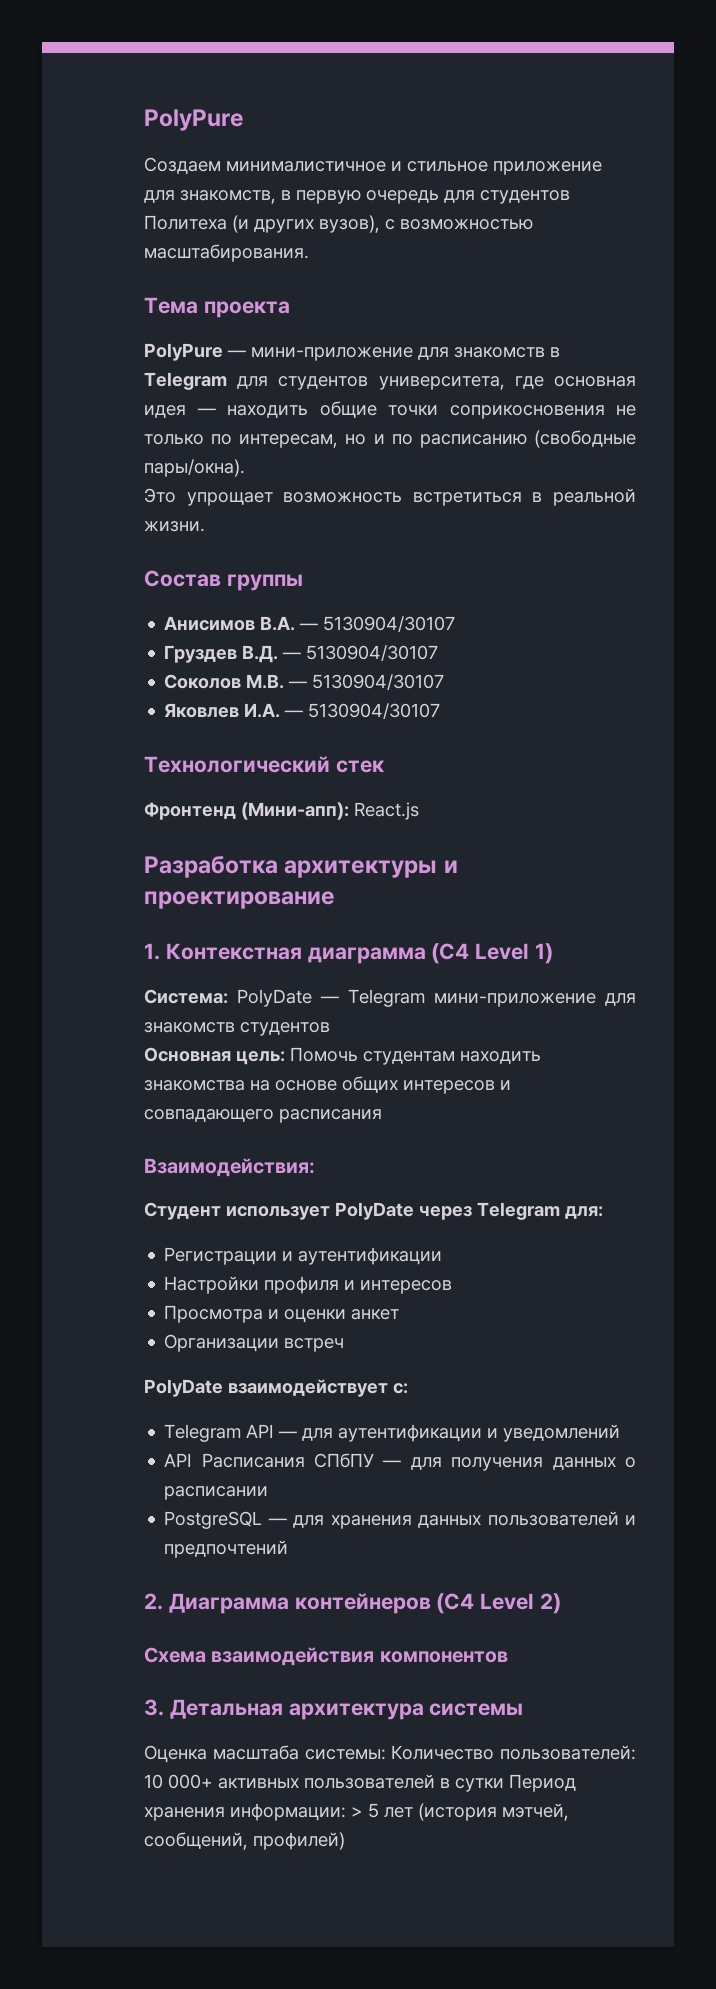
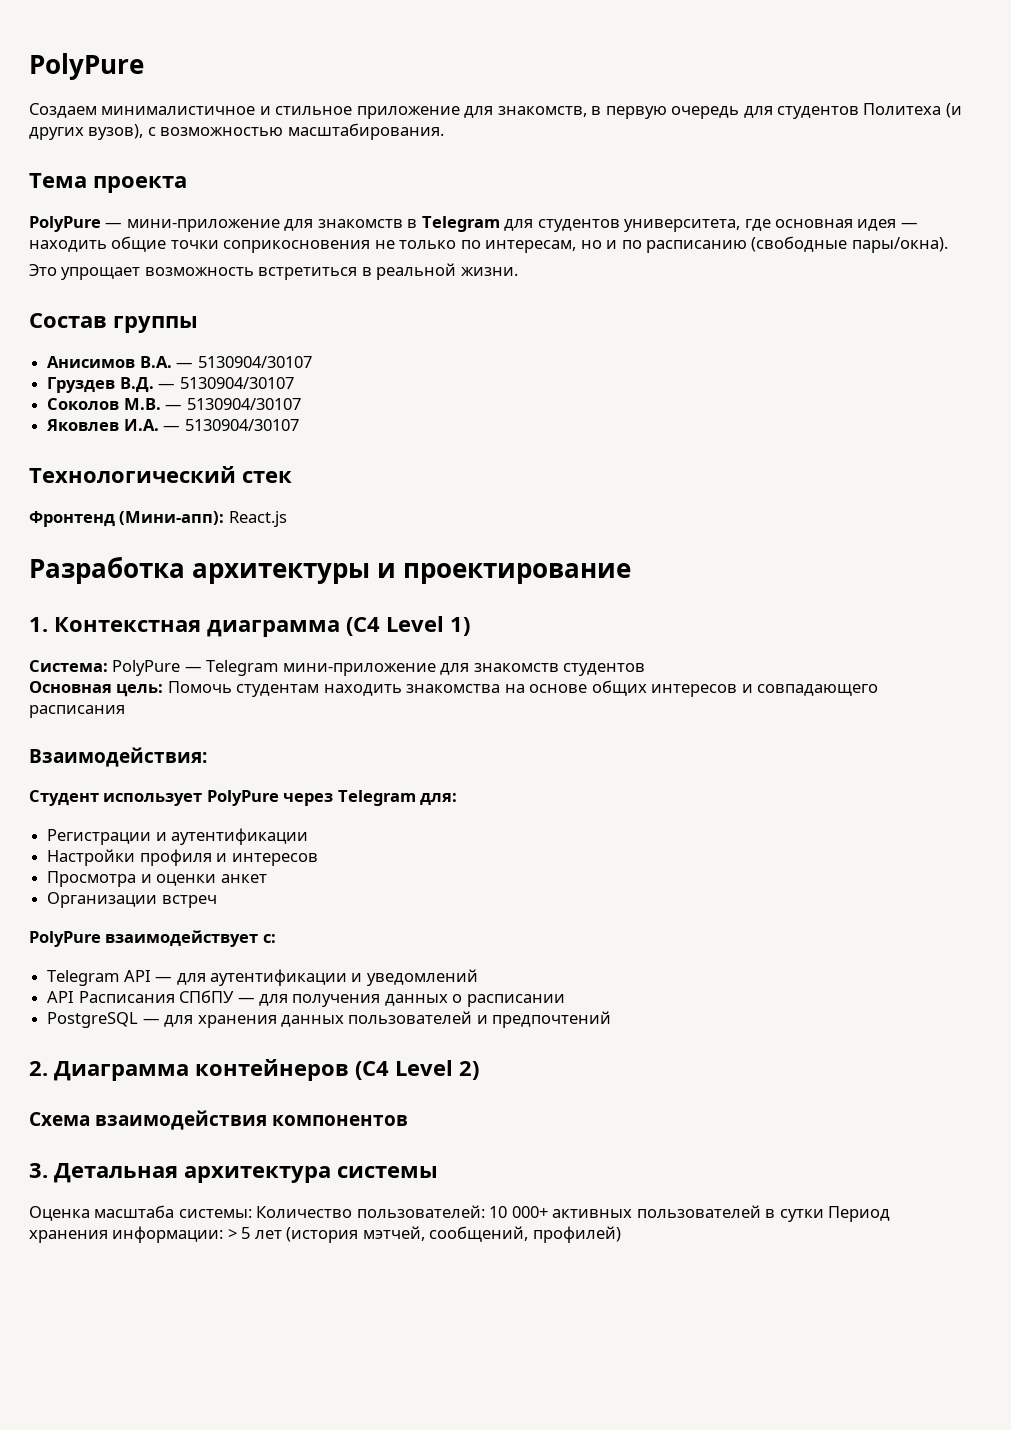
- Система: PolyDate — Telegram мини-приложение для знакомств студентов
+ Система: PolyPure — Telegram мини-приложение для знакомств студентов
- Студент использует PolyDate через Telegram для:
+ Студент использует PolyPure через Telegram для:
- PolyDate взаимодействует с:
+ PolyPure взаимодействует с:

